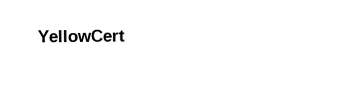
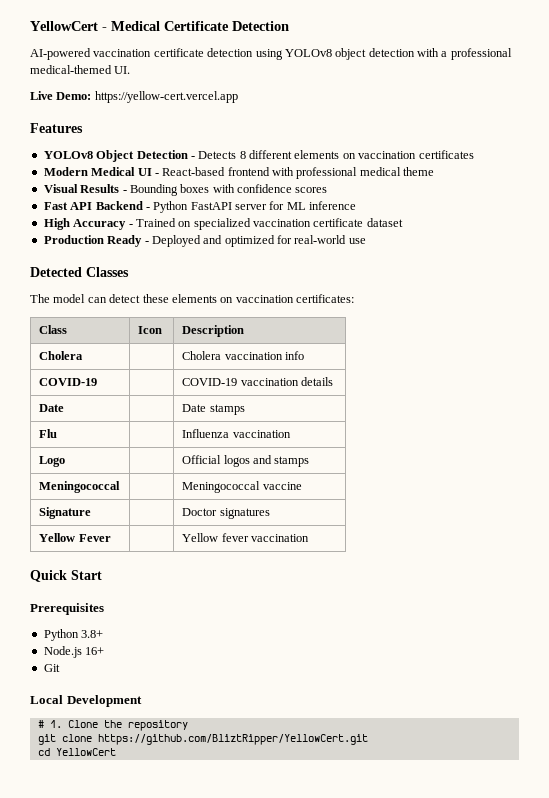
- YellowCert
+ YellowCert - Medical Certificate Detection
+ AI-powered vaccination certificate detection using YOLOv8 object detection with a professional medical-themed UI.
+ Live Demo: https://yellow-cert.vercel.app
+ Features
+ YOLOv8 Object Detection - Detects 8 different elements on vaccination certificates
+ Modern Medical UI - React-based frontend with professional medical theme
+ Visual Results - Bounding boxes with confidence scores
+ Fast API Backend - Python FastAPI server for ML inference
+ High Accuracy - Trained on specialized vaccination certificate dataset
+ Production Ready - Deployed and optimized for real-world use
+ Detected Classes
+ The model can detect these elements on vaccination certificates:
+ Class | Icon | Description
+ Cholera | | Cholera vaccination info
+ COVID-19 | | COVID-19 vaccination details
+ Date | | Date stamps
+ Flu | | Influenza vaccination
+ Logo | | Official logos and stamps
+ Meningococcal | | Meningococcal vaccine
+ Signature | | Doctor signatures
+ Yellow Fever | | Yellow fever vaccination
+ Quick Start
+ Prerequisites
+ Python 3.8+
+ Node.js 16+
+ Git
+ Local Development
+ # 1. Clone the repository
+ git clone https://github.com/BliztRipper/YellowCert.git
+ cd YellowCert

